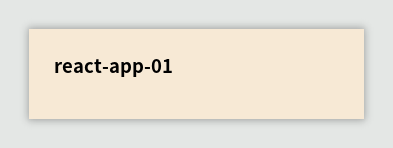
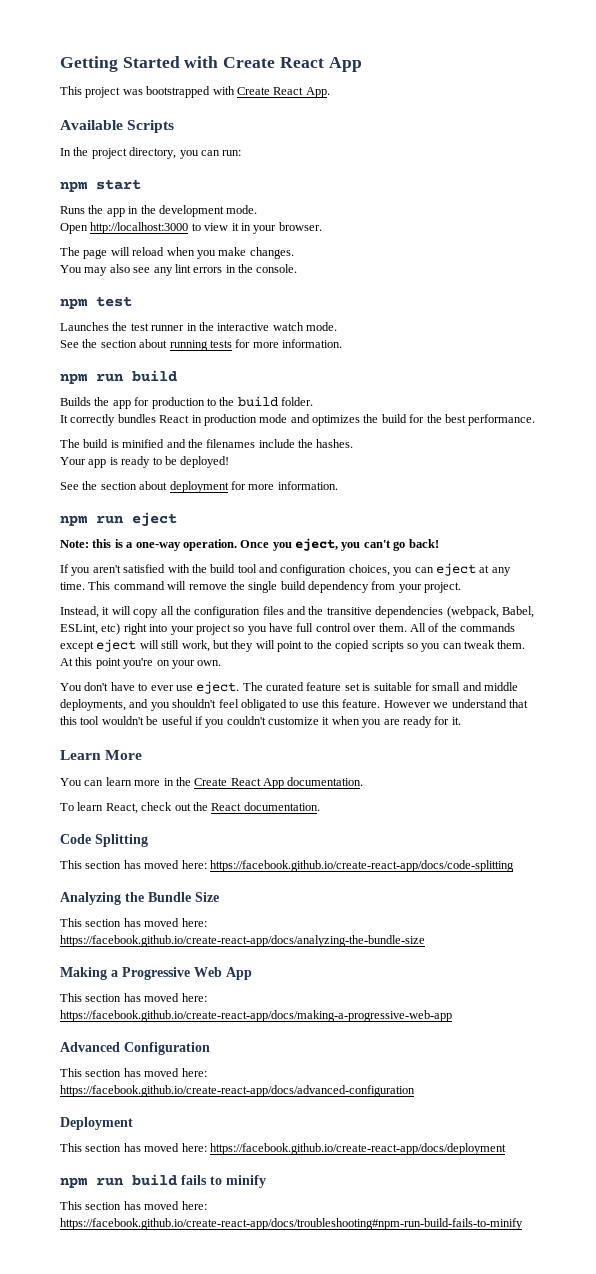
- react-app-01
+ Getting Started with Create React App
+ This project was bootstrapped with Create React App.
+ Available Scripts
+ In the project directory, you can run:
+ npm start
+ Runs the app in the development mode.
+ Open http://localhost:3000 to view it in your browser.
+ The page will reload when you make changes.
+ You may also see any lint errors in the console.
+ npm test
+ Launches the test runner in the interactive watch mode.
+ See the section about running tests for more information.
+ npm run build
+ Builds the app for production to the build folder.
+ It correctly bundles React in production mode and optimizes the build for the best performance.
+ The build is minified and the filenames include the hashes.
+ Your app is ready to be deployed!
+ See the section about deployment for more information.
+ npm run eject
+ Note: this is a one-way operation. Once you eject, you can't go back!
+ If you aren't satisfied with the build tool and configuration choices, you can eject at any time. This command will remove the single build dependency from your project.
+ Instead, it will copy all the configuration files and the transitive dependencies (webpack, Babel, ESLint, etc) right into your project so you have full control over them. All of the commands except eject will still work, but they will point to the copied scripts so you can tweak them. At this point you're on your own.
+ You don't have to ever use eject. The curated feature set is suitable for small and middle deployments, and you shouldn't feel obligated to use this feature. However we understand that this tool wouldn't be useful if you couldn't customize it when you are ready for it.
+ Learn More
+ You can learn more in the Create React App documentation.
+ To learn React, check out the React documentation.
+ Code Splitting
+ This section has moved here: https://facebook.github.io/create-react-app/docs/code-splitting
+ Analyzing the Bundle Size
+ This section has moved here: https://facebook.github.io/create-react-app/docs/analyzing-the-bundle-size
+ Making a Progressive Web App
+ This section has moved here: https://facebook.github.io/create-react-app/docs/making-a-progressive-web-app
+ Advanced Configuration
+ This section has moved here: https://facebook.github.io/create-react-app/docs/advanced-configuration
+ Deployment
+ This section has moved here: https://facebook.github.io/create-react-app/docs/deployment
+ npm run build fails to minify
+ This section has moved here: https://facebook.github.io/create-react-app/docs/troubleshooting#npm-run-build-fails-to-minify

